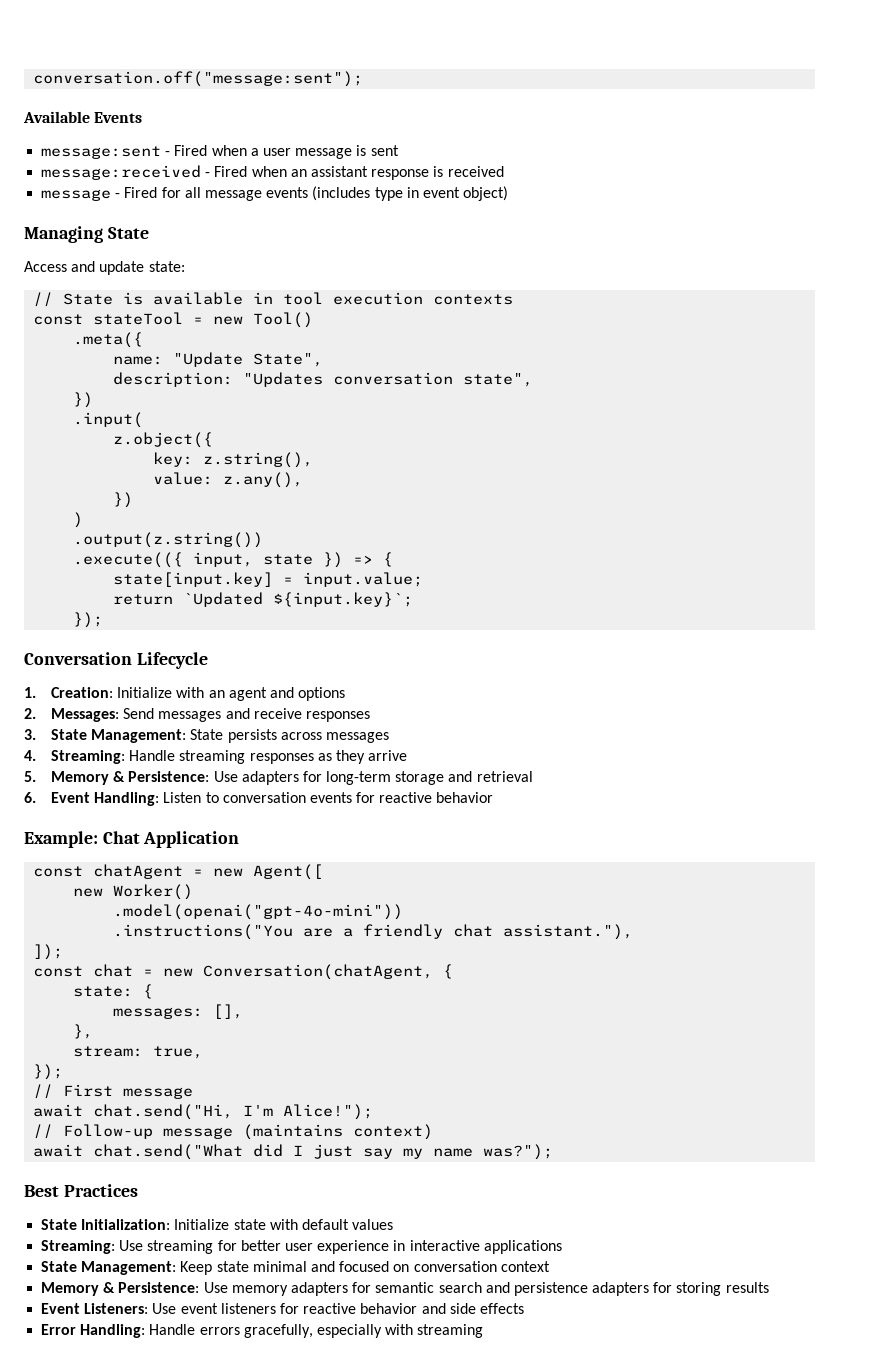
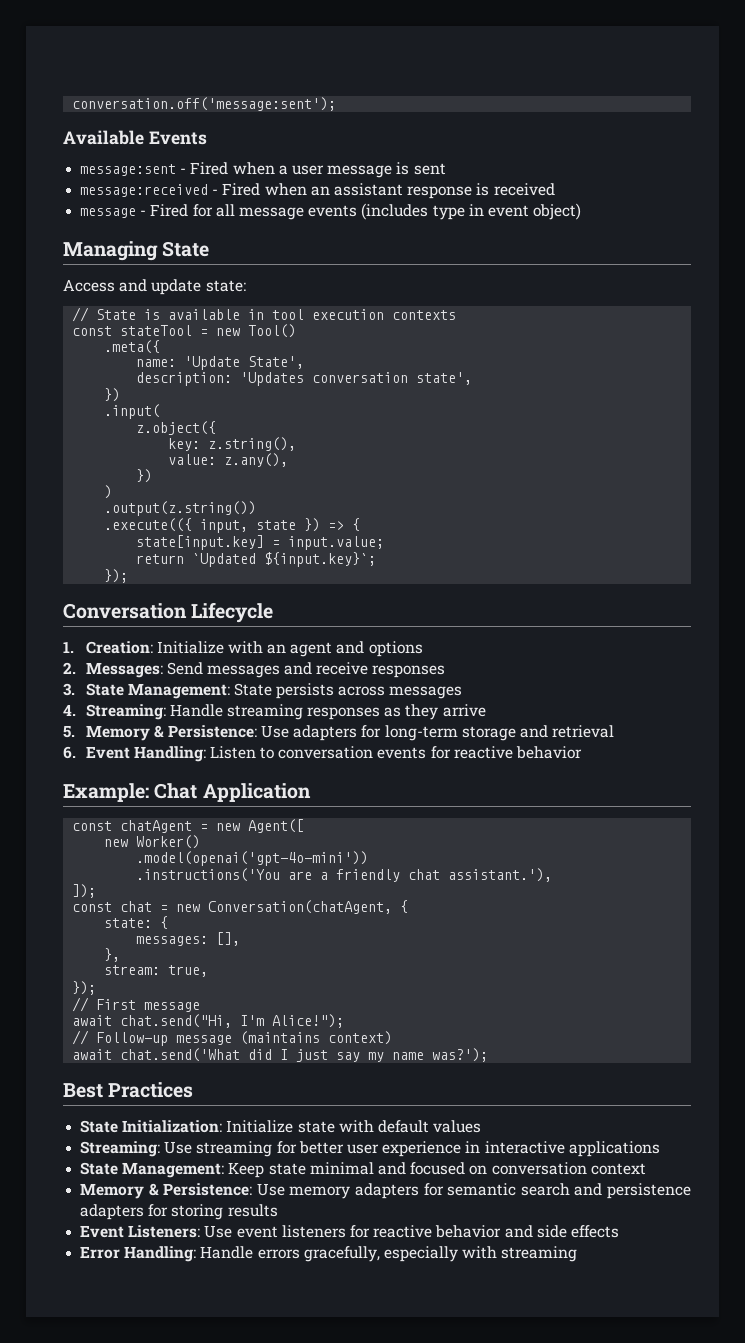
- conversation.off("message:sent");
+ conversation.off('message:sent');
- name: "Update State",
+ name: 'Update State',
- description: "Updates conversation state",
+ description: 'Updates conversation state',
- .model(openai("gpt-4o-mini"))
- .instructions("You are a friendly chat assistant."),
+ .model(openai('gpt-4o-mini'))
+ .instructions('You are a friendly chat assistant.'),
- await chat.send("What did I just say my name was?");
+ await chat.send('What did I just say my name was?');

